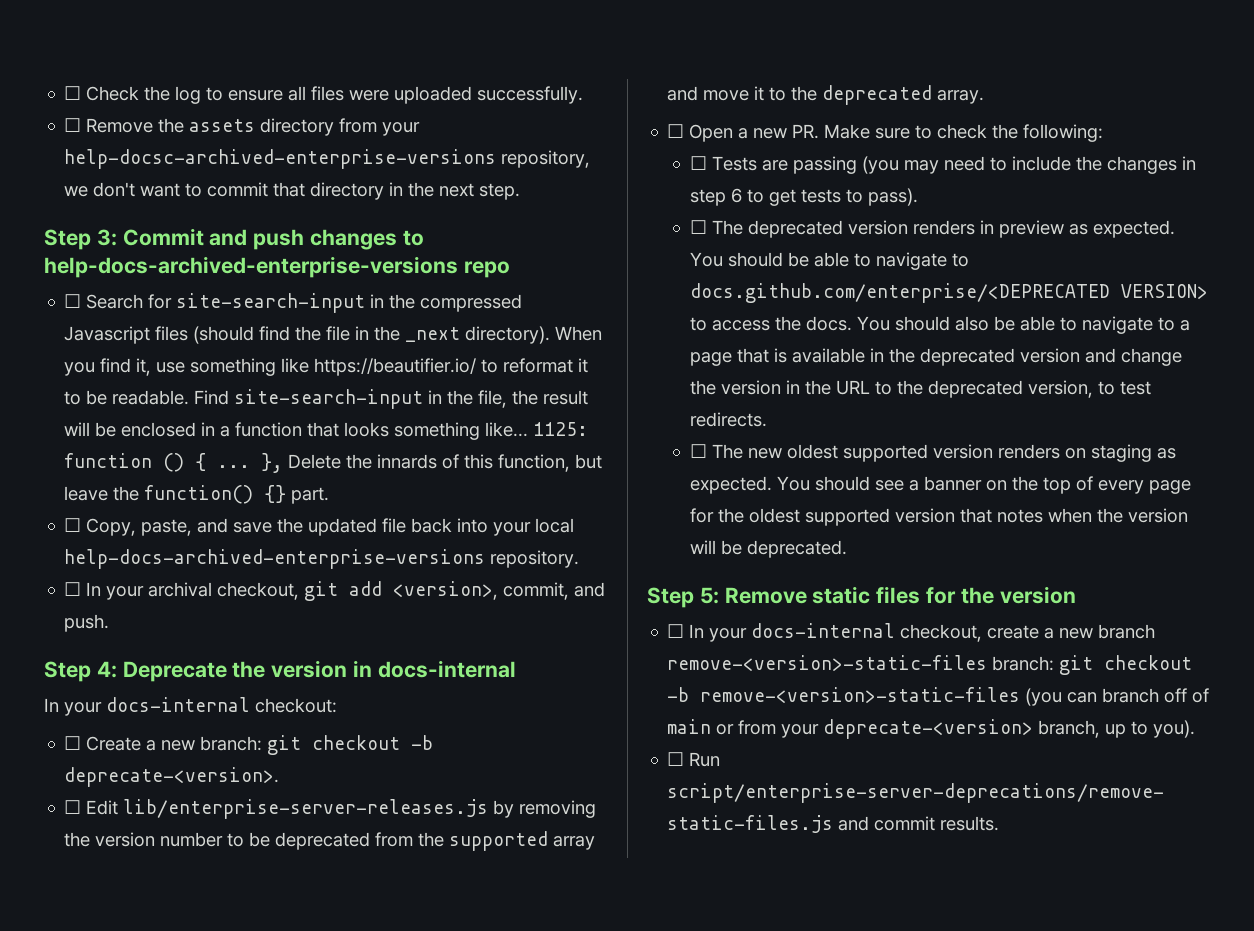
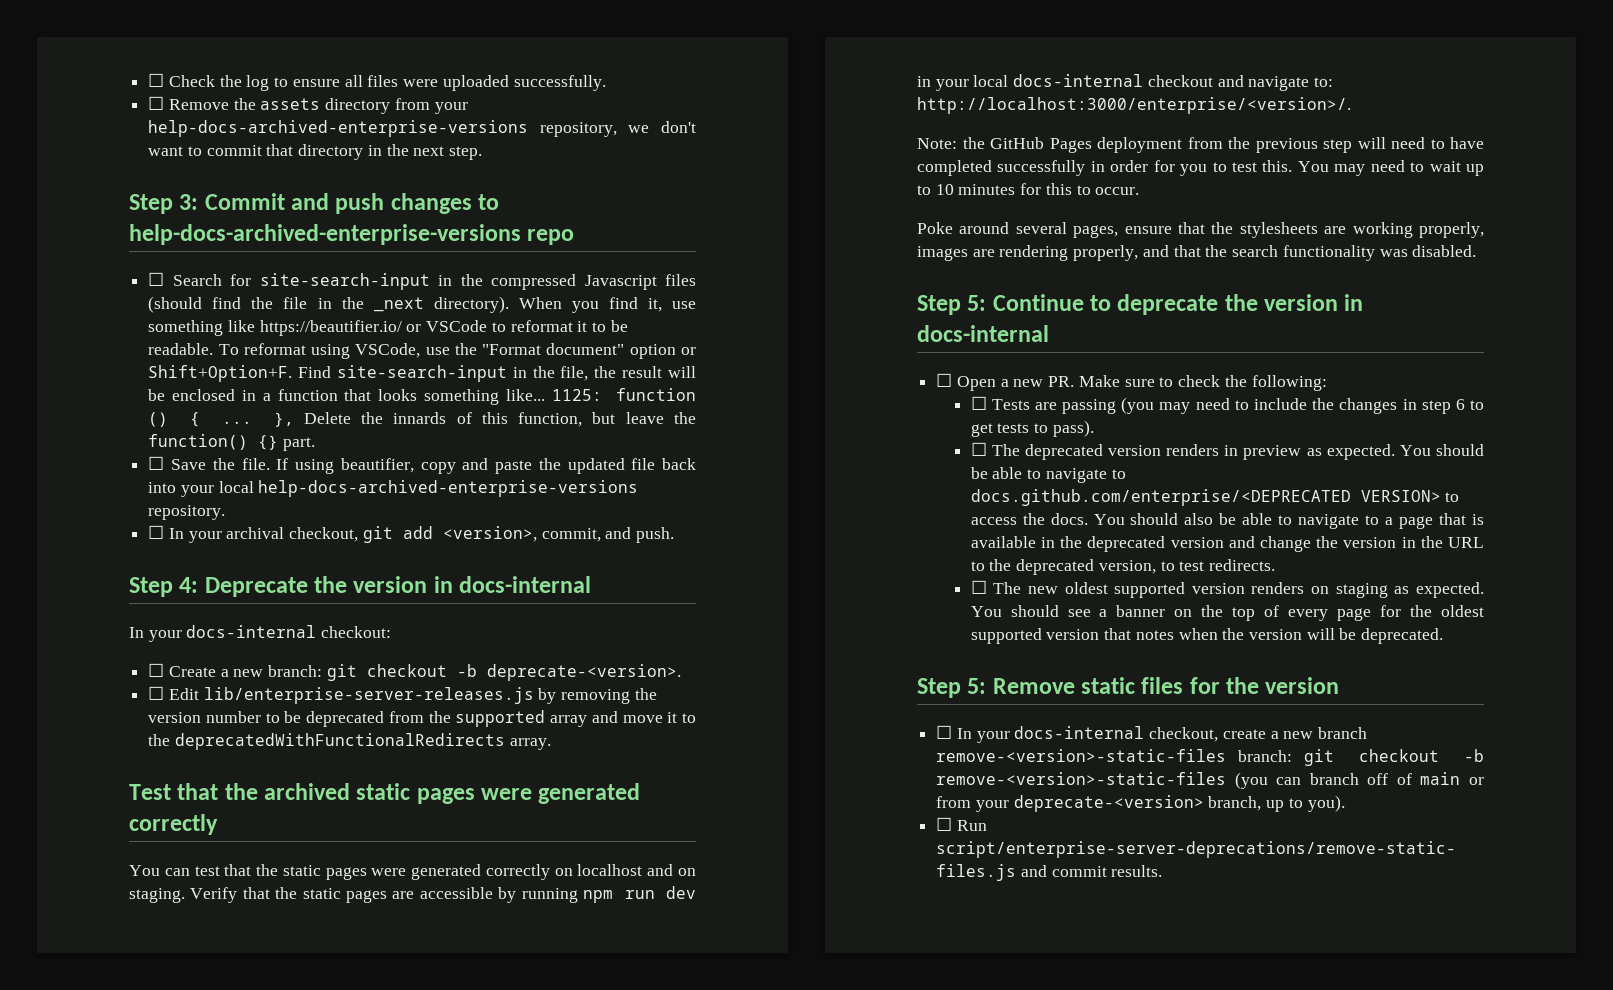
- ☐ Remove the assets directory from your help-docsc-archived-enterprise-versions repository, we don't want to commit that directory in the next step.
+ ☐ Remove the assets directory from your help-docs-archived-enterprise-versions repository, we don't want to commit that directory in the next step.
- When you find it, use something like https://beautifier.io/ to reformat it to be readable.
+ When you find it, use something like https://beautifier.io/ or VSCode to reformat it to be readable.
+ To reformat using VSCode, use the "Format document" option or Shift+Option+F.
- ☐ Copy, paste, and save the updated file back into your local help-docs-archived-enterprise-versions repository.
+ ☐ Save the file. If using beautifier, copy and paste the updated file back into your local help-docs-archived-enterprise-versions repository.
- ☐ Edit lib/enterprise-server-releases.js by removing the version number to be deprecated from the supported array and move it to the deprecated array.
+ ☐ Edit lib/enterprise-server-releases.js by removing the version number to be deprecated from the supported array and move it to the deprecatedWithFunctionalRedirects array.
+ Test that the archived static pages were generated correctly
+ You can test that the static pages were generated correctly on localhost and on staging. Verify that the static pages are accessible by running npm run dev in your local docs-internal checkout and navigate to: http://localhost:3000/enterprise/<version>/.
+ Note: the GitHub Pages deployment from the previous step will need to have completed successfully in order for you to test this. You may need to wait up to 10 minutes for this to occur.
+ Poke around several pages, ensure that the stylesheets are working properly, images are rendering properly, and that the search functionality was disabled.
+ Step 5: Continue to deprecate the version in docs-internal

